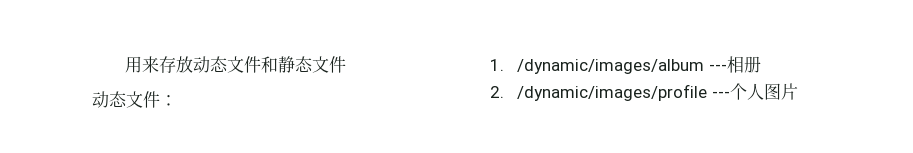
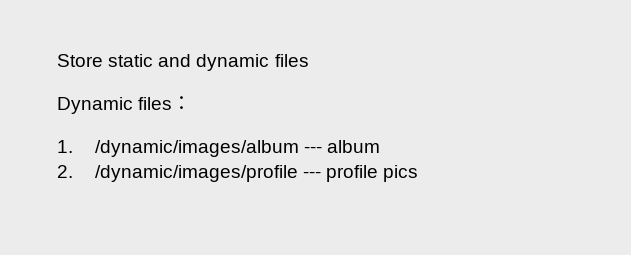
- 用来存放动态文件和静态文件
- 动态文件：
+ Store static and dynamic files
+ Dynamic files：
- 1. /dynamic/images/album ---相册
+ 1. /dynamic/images/album --- album
- 2. /dynamic/images/profile ---个人图片
+ 2. /dynamic/images/profile --- profile pics

